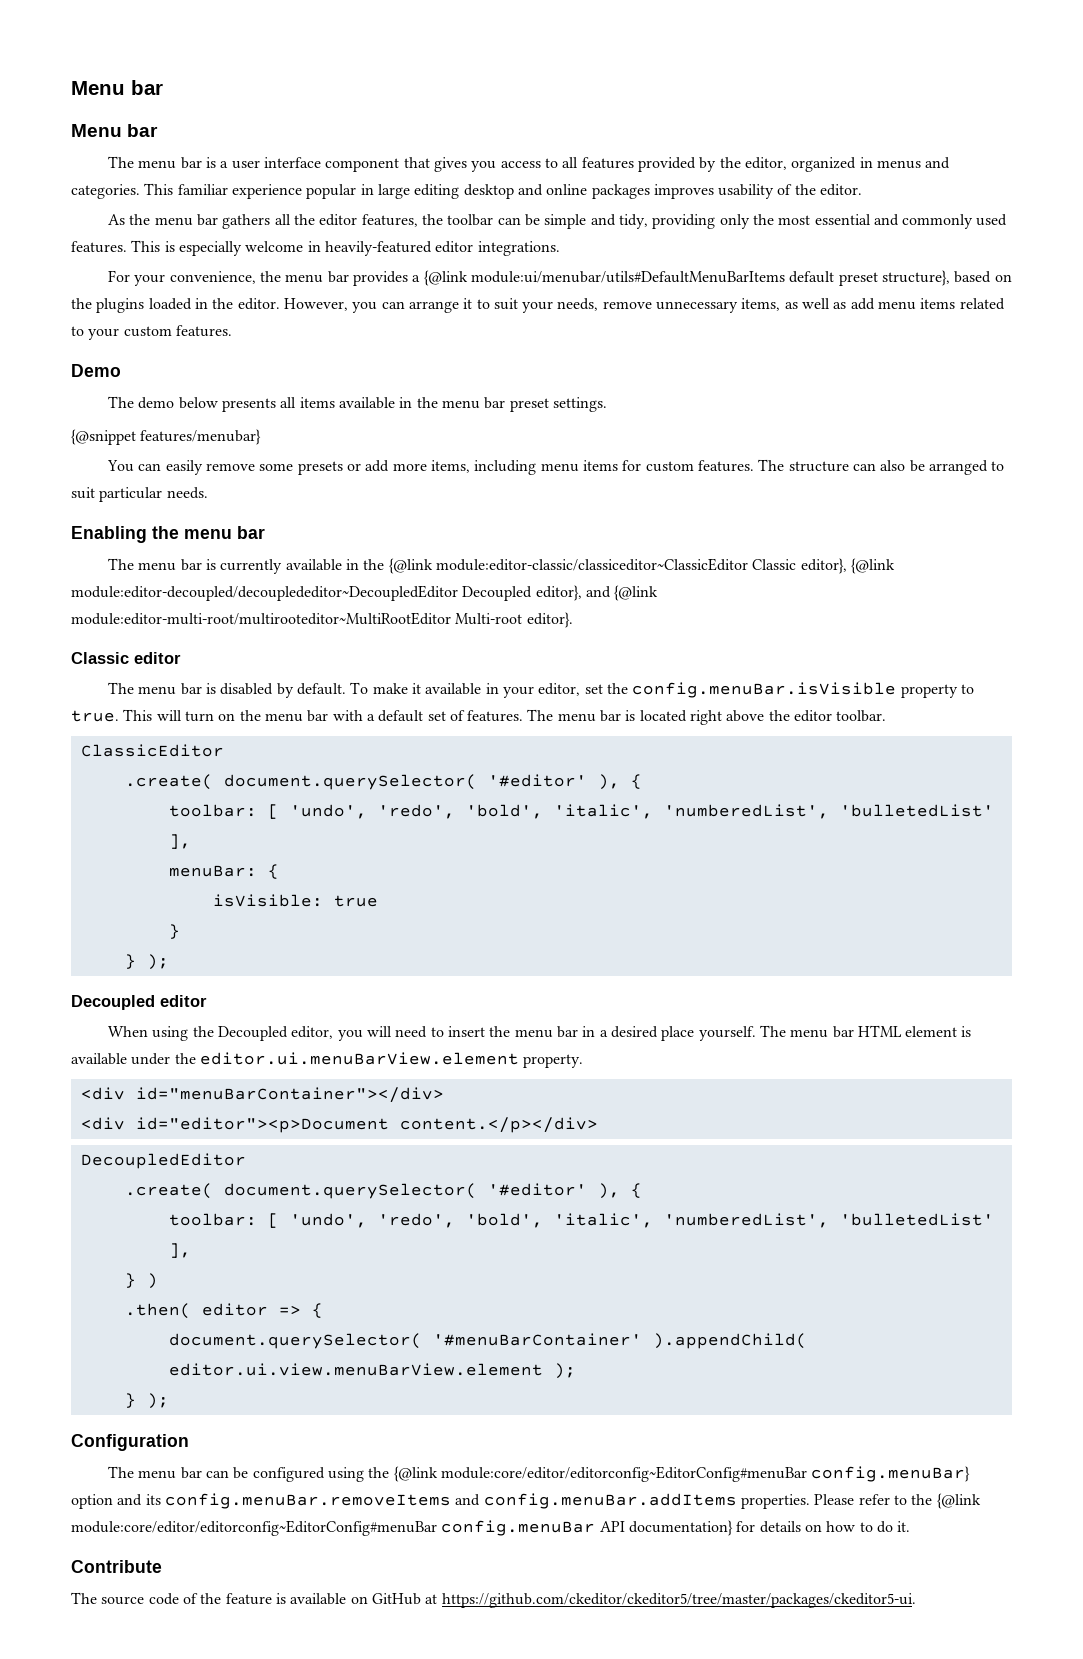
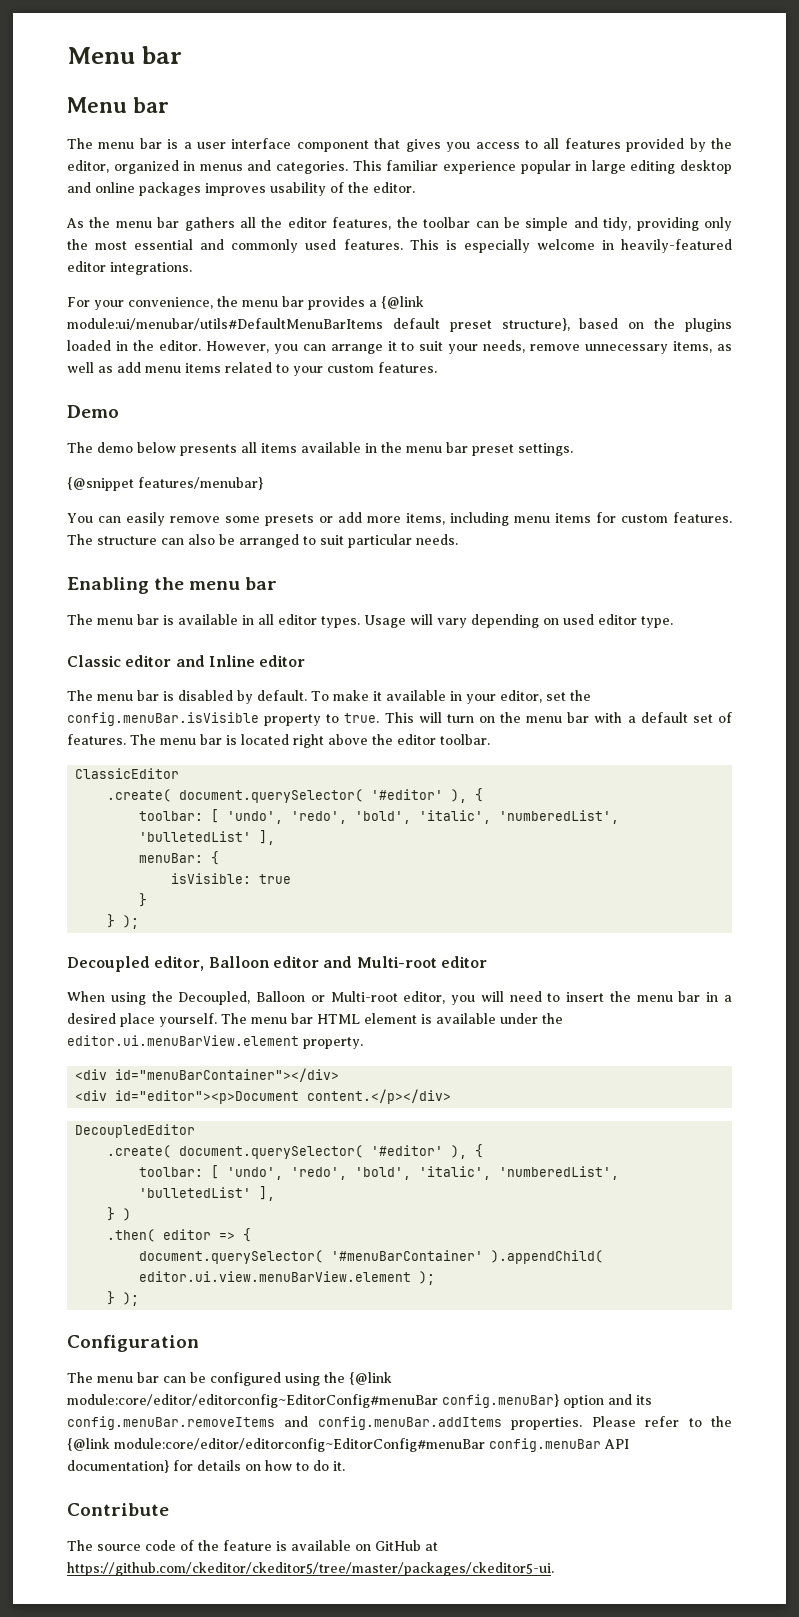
- The menu bar is currently available in the {@link module:editor-classic/classiceditor~ClassicEditor Classic editor}, {@link module:editor-decoupled/decouplededitor~DecoupledEditor Decoupled editor}, and {@link module:editor-multi-root/multirooteditor~MultiRootEditor Multi-root editor}.
+ The menu bar is available in all editor types. Usage will vary depending on used editor type.
- Classic editor
+ Classic editor and Inline editor
- Decoupled editor
+ Decoupled editor, Balloon editor and Multi-root editor
- When using the Decoupled editor, you will need to insert the menu bar in a desired place yourself.
+ When using the Decoupled, Balloon or Multi-root editor, you will need to insert the menu bar in a desired place yourself.

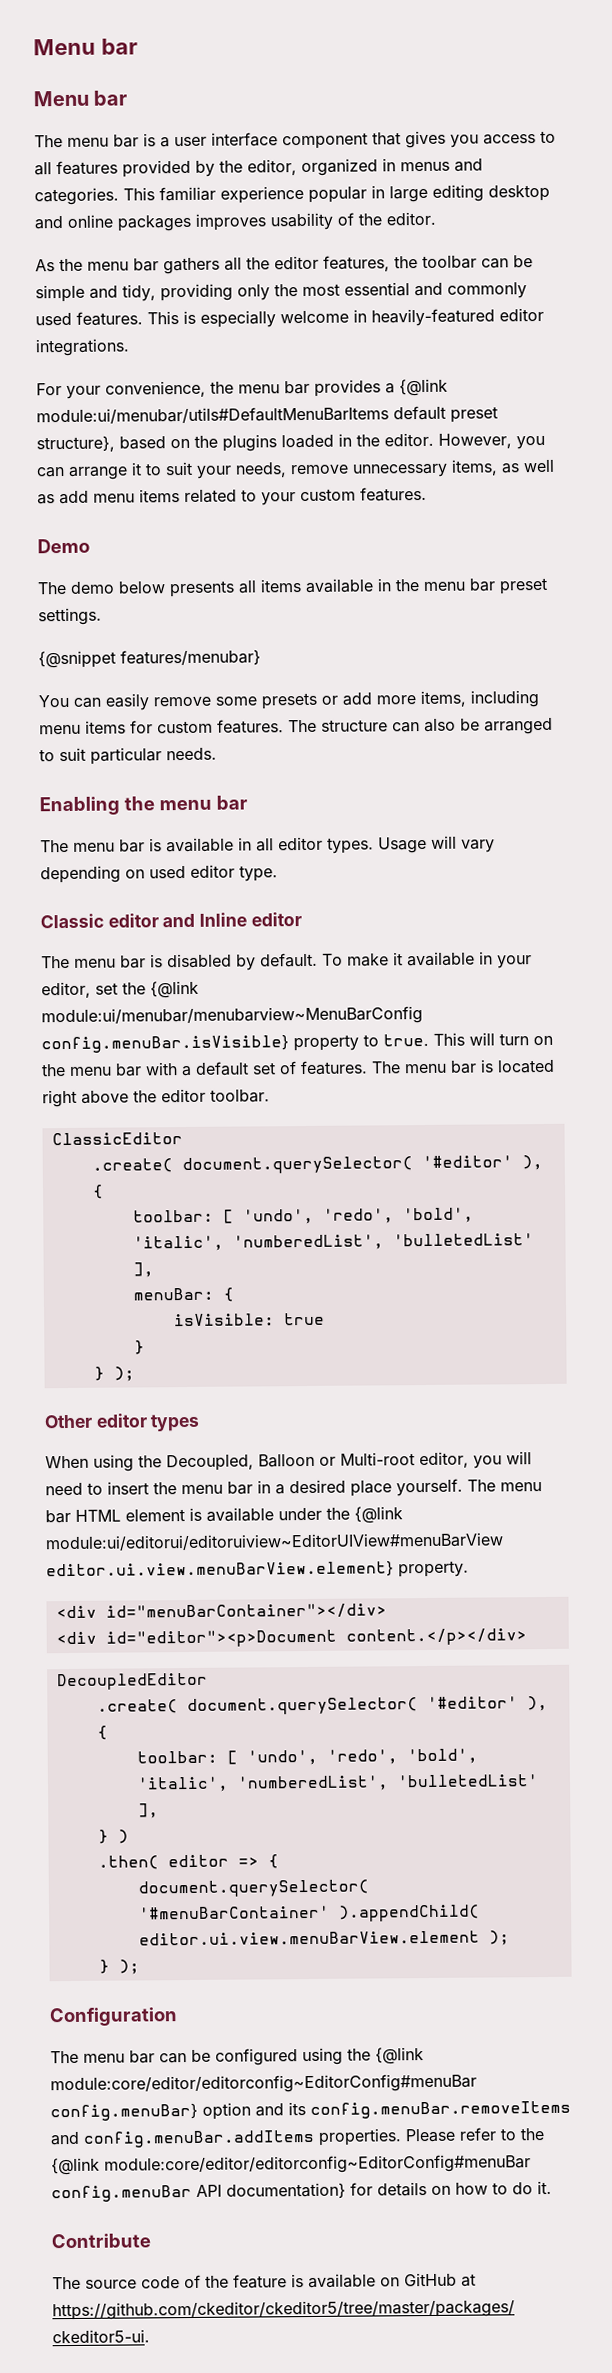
- To make it available in your editor, set the config.menuBar.isVisible property to true.
+ To make it available in your editor, set the {@link module:ui/menubar/menubarview~MenuBarConfig config.menuBar.isVisible} property to true.
- Decoupled editor, Balloon editor and Multi-root editor
+ Other editor types
- The menu bar HTML element is available under the editor.ui.menuBarView.element property.
+ The menu bar HTML element is available under the {@link module:ui/editorui/editoruiview~EditorUIView#menuBarView editor.ui.view.menuBarView.element} property.

